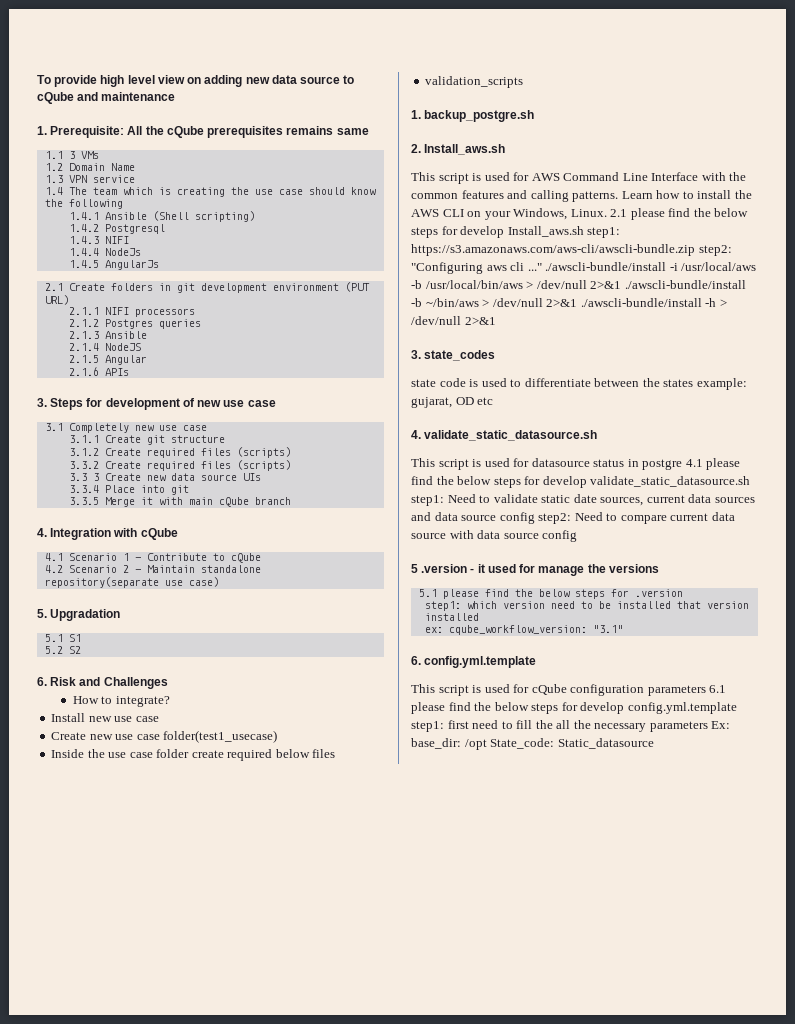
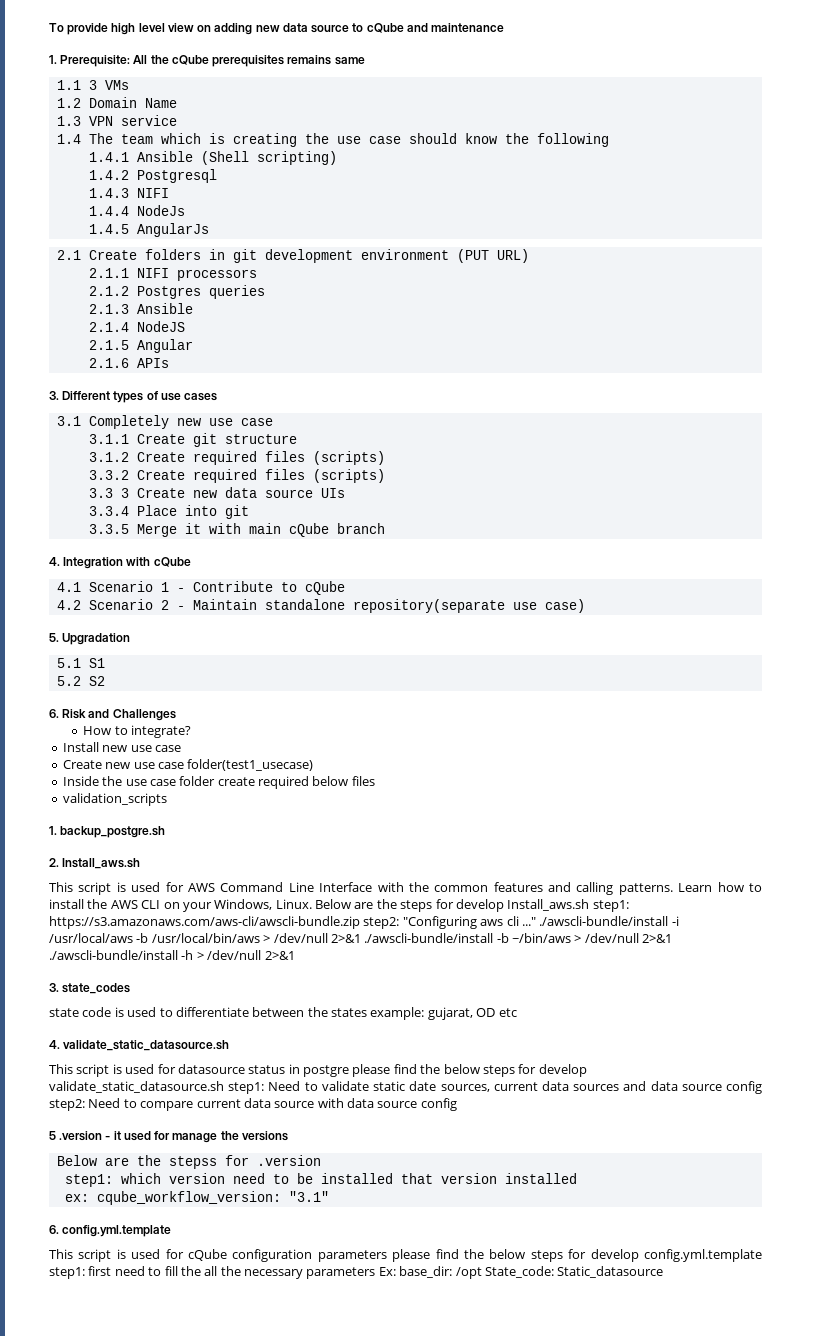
- 3. Steps for development of new use case
+ 3. Different types of use cases
- 2.1 please find the below steps for develop Install_aws.sh step1: https://s3.amazonaws.com/aws-cli/awscli-bundle.zip step2: "Configuring aws cli ..." ./awscli-bundle/install -i /usr/local/aws -b /usr/local/bin/aws > /dev/null 2>&1 ./awscli-bundle/install -b ~/bin/aws > /dev/null 2>&1 ./awscli-bundle/install -h > /dev/null 2>&1
+ Below are the steps for develop Install_aws.sh step1: https://s3.amazonaws.com/aws-cli/awscli-bundle.zip step2: "Configuring aws cli ..." ./awscli-bundle/install -i /usr/local/aws -b /usr/local/bin/aws > /dev/null 2>&1 ./awscli-bundle/install -b ~/bin/aws > /dev/null 2>&1 ./awscli-bundle/install -h > /dev/null 2>&1
- This script is used for datasource status in postgre 4.1 please find the below steps for develop validate_static_datasource.sh step1: Need to validate static date sources, current data sources and data source config step2: Need to compare current data source with data source config
+ This script is used for datasource status in postgre please find the below steps for develop validate_static_datasource.sh step1: Need to validate static date sources, current data sources and data source config step2: Need to compare current data source with data source config
- 5.1 please find the below steps for .version
+ Below are the stepss for .version
- This script is used for cQube configuration parameters 6.1 please find the below steps for develop config.yml.template step1: first need to fill the all the necessary parameters Ex: base_dir: /opt State_code: Static_datasource
+ This script is used for cQube configuration parameters please find the below steps for develop config.yml.template step1: first need to fill the all the necessary parameters Ex: base_dir: /opt State_code: Static_datasource

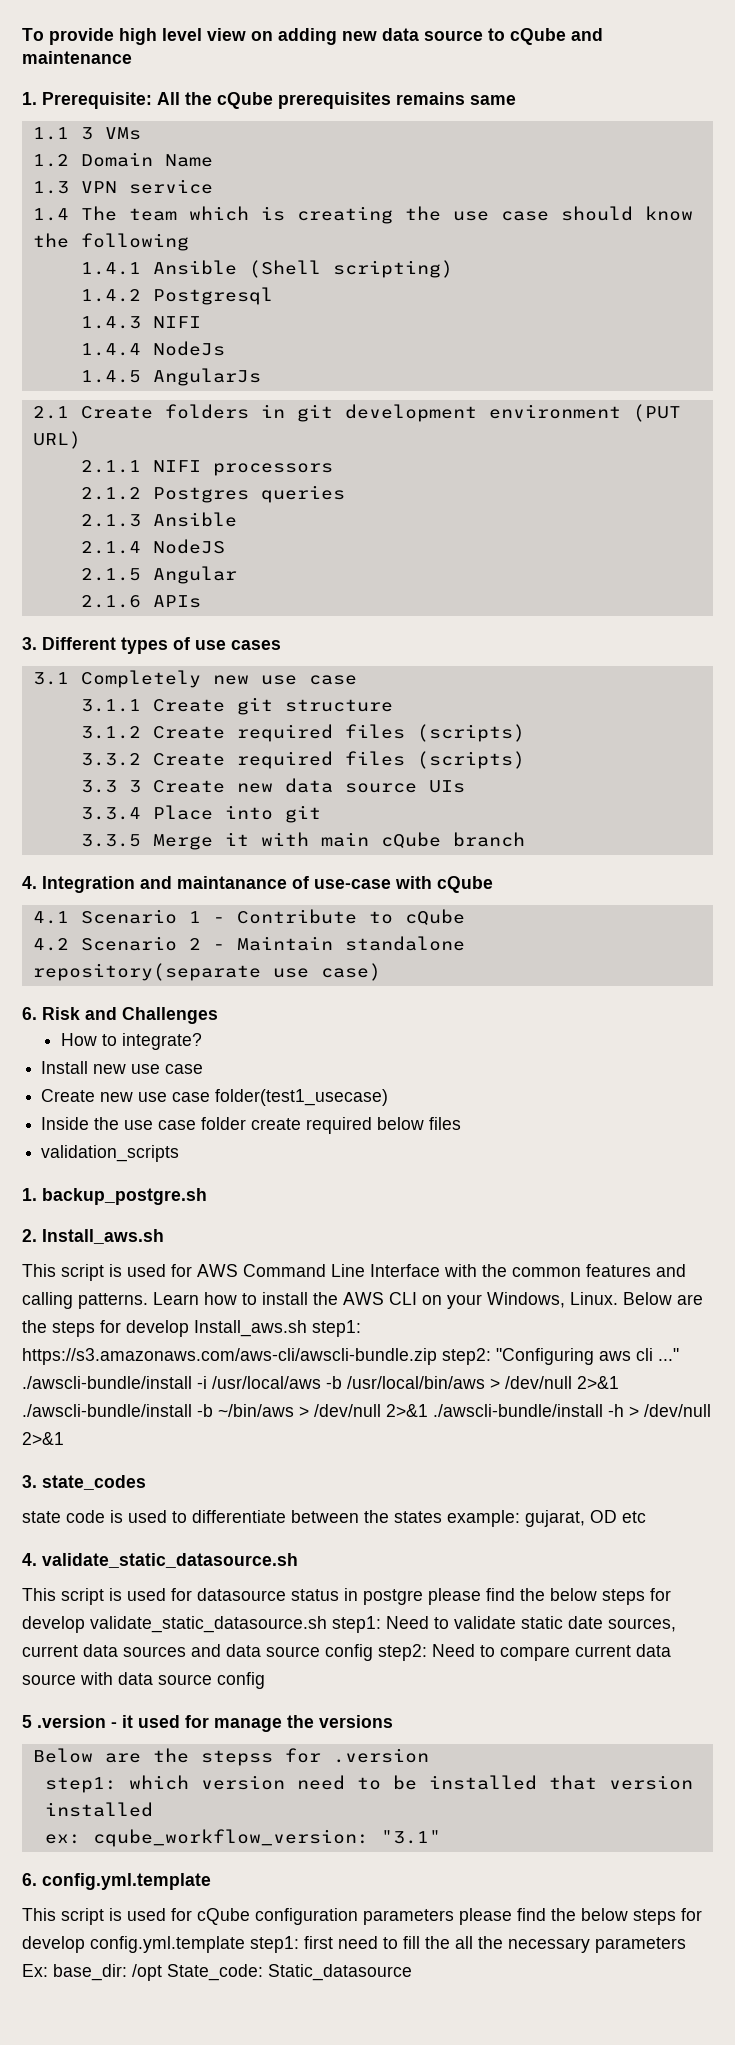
- 4. Integration with cQube
+ 4. Integration and maintanance of use-case with cQube
- 5. Upgradation
- 5.1 S1
- 5.2 S2

